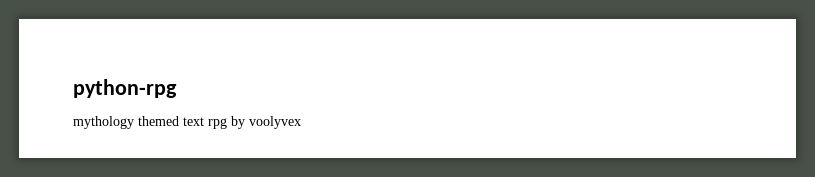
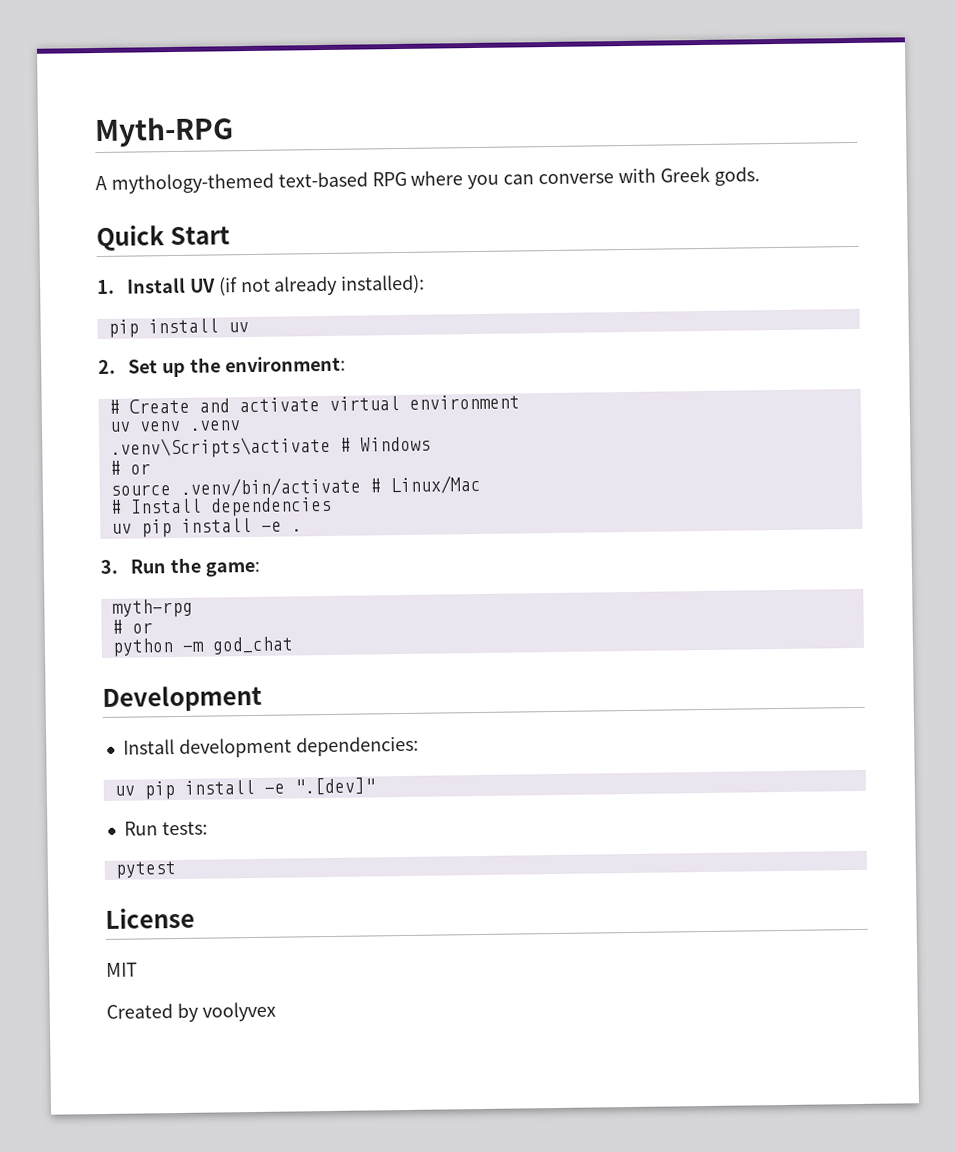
- python-rpg
- mythology themed text rpg by voolyvex
+ Myth-RPG
+ A mythology-themed text-based RPG where you can converse with Greek gods.
+ Quick Start
+ 1. Install UV (if not already installed):
+ pip install uv
+ 2. Set up the environment:
+ # Create and activate virtual environment
+ uv venv .venv
+ .venv\Scripts\activate # Windows
+ # or
+ source .venv/bin/activate # Linux/Mac
+ # Install dependencies
+ uv pip install -e .
+ 3. Run the game:
+ myth-rpg
+ # or
+ python -m god_chat
+ Development
+ Install development dependencies:
+ uv pip install -e ".[dev]"
+ Run tests:
+ pytest
+ License
+ MIT
+ Created by voolyvex

